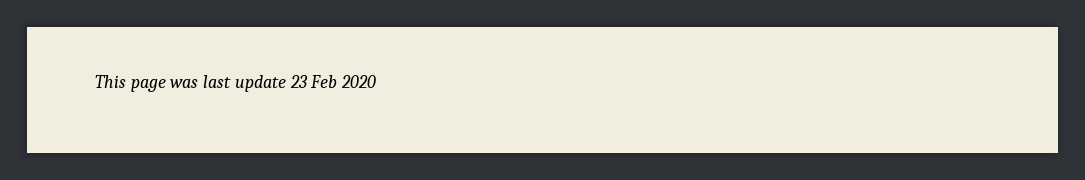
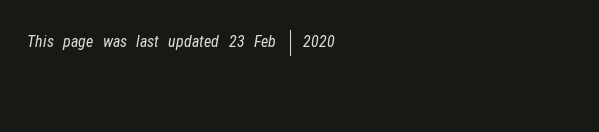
- This page was last update 23 Feb 2020
+ This page was last updated 23 Feb 2020

